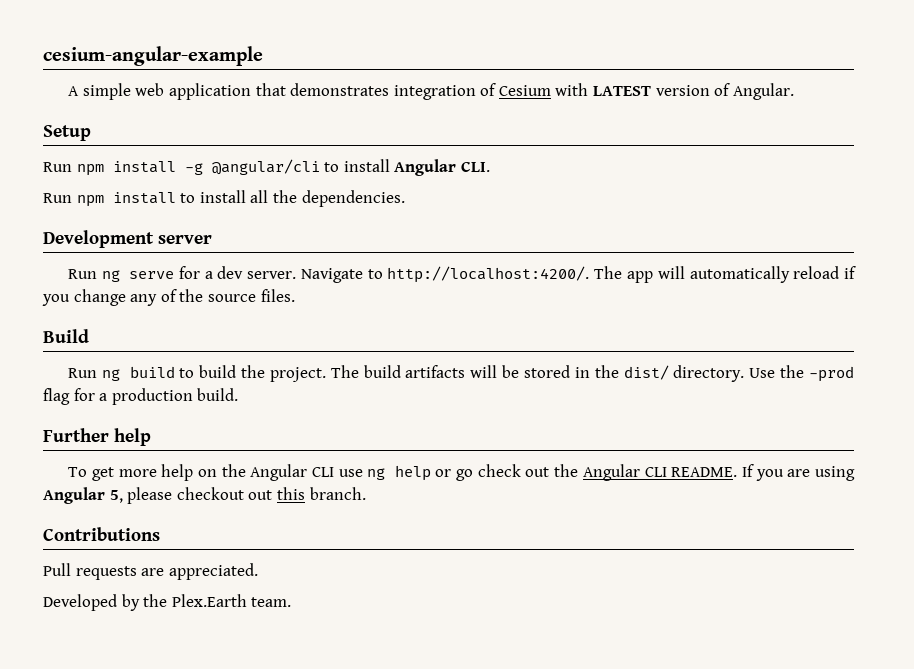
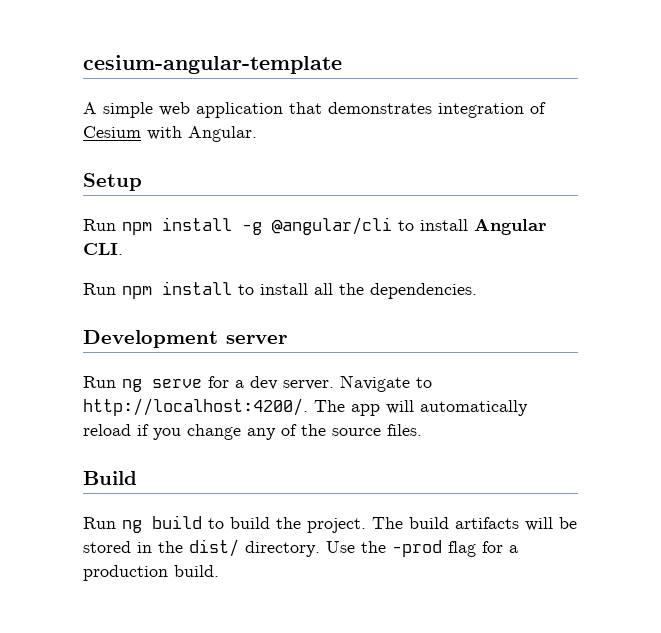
- cesium-angular-example
+ cesium-angular-template
- A simple web application that demonstrates integration of Cesium with LATEST version of Angular.
+ A simple web application that demonstrates integration of Cesium with Angular.
- Further help
- To get more help on the Angular CLI use ng help or go check out the Angular CLI README. If you are using Angular 5, please checkout out this branch.
- Contributions
- Pull requests are appreciated.
- Developed by the Plex.Earth team.

